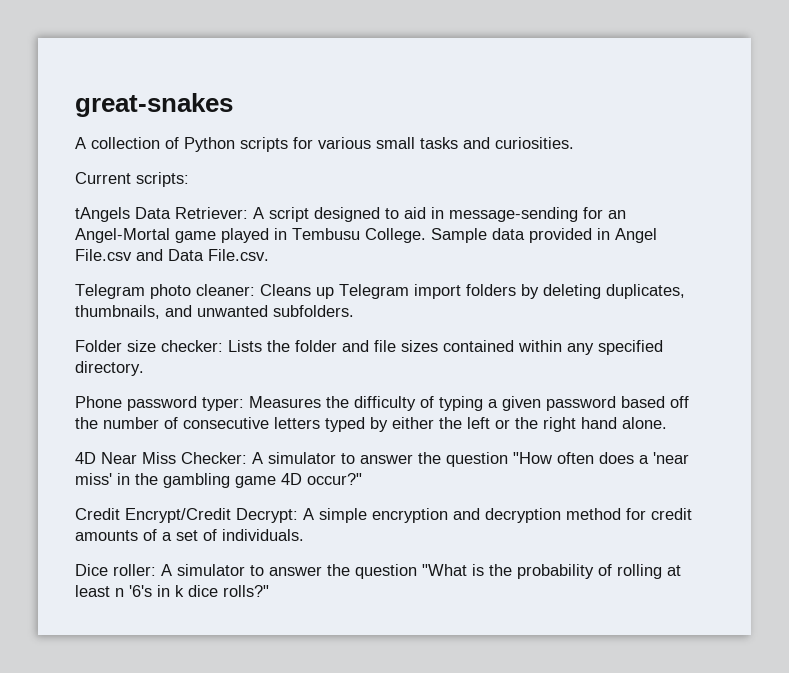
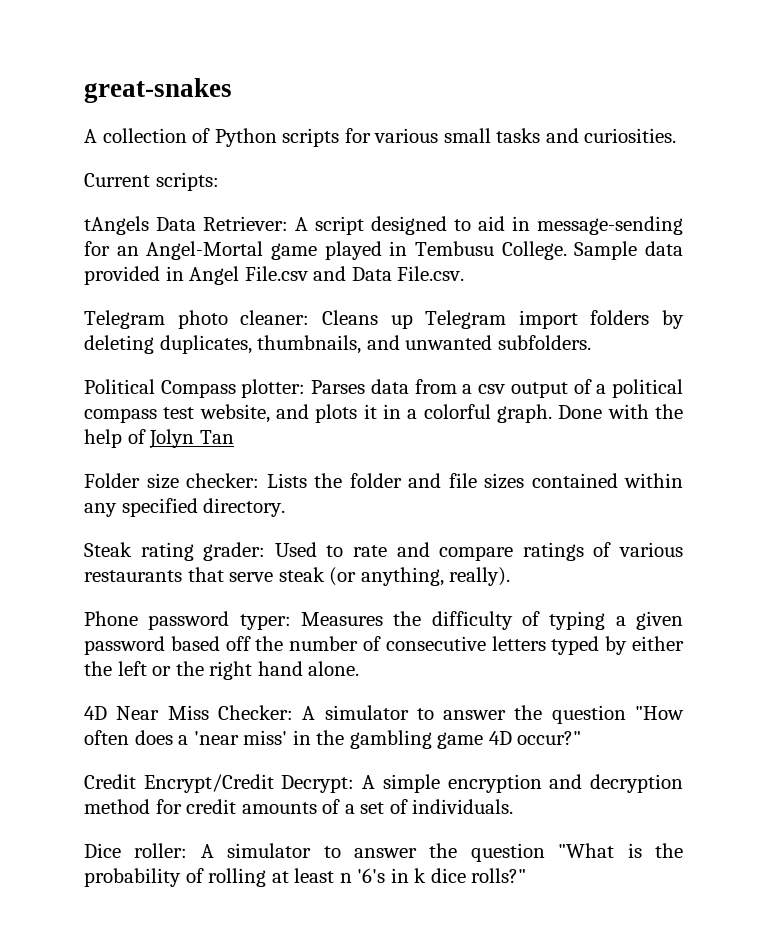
+ Political Compass plotter: Parses data from a csv output of a political compass test website, and plots it in a colorful graph. Done with the help of Jolyn Tan
+ Steak rating grader: Used to rate and compare ratings of various restaurants that serve steak (or anything, really).

